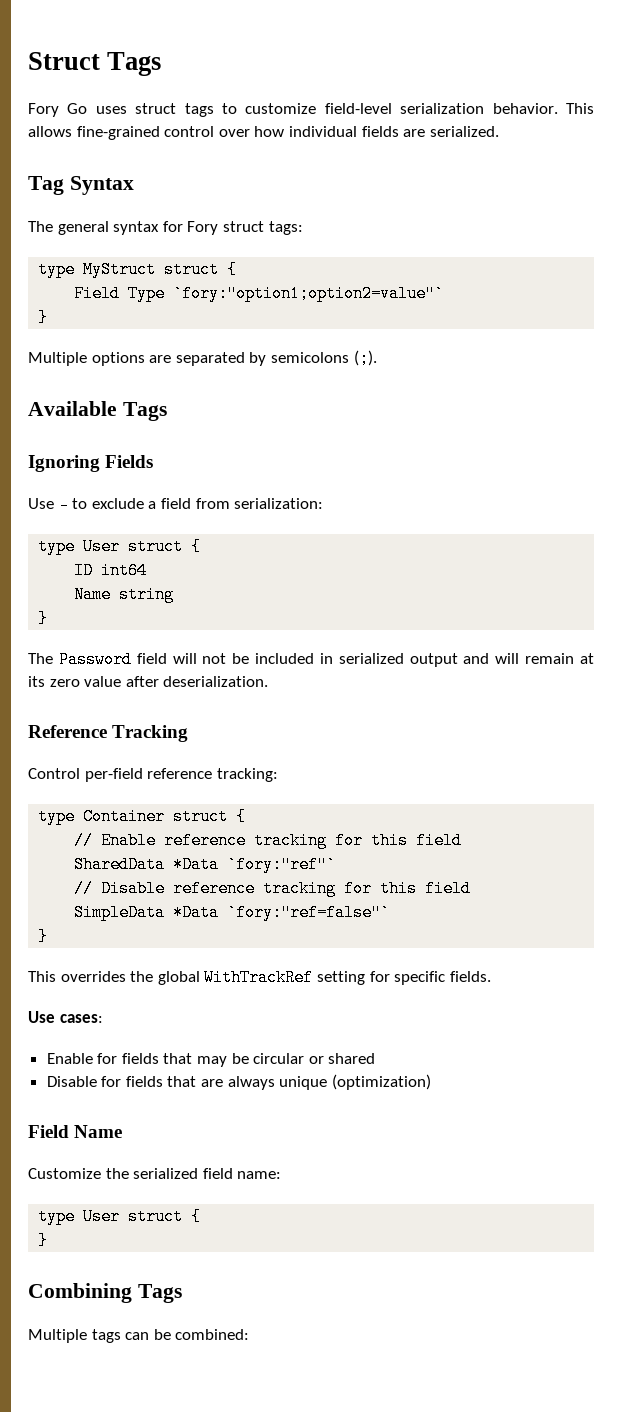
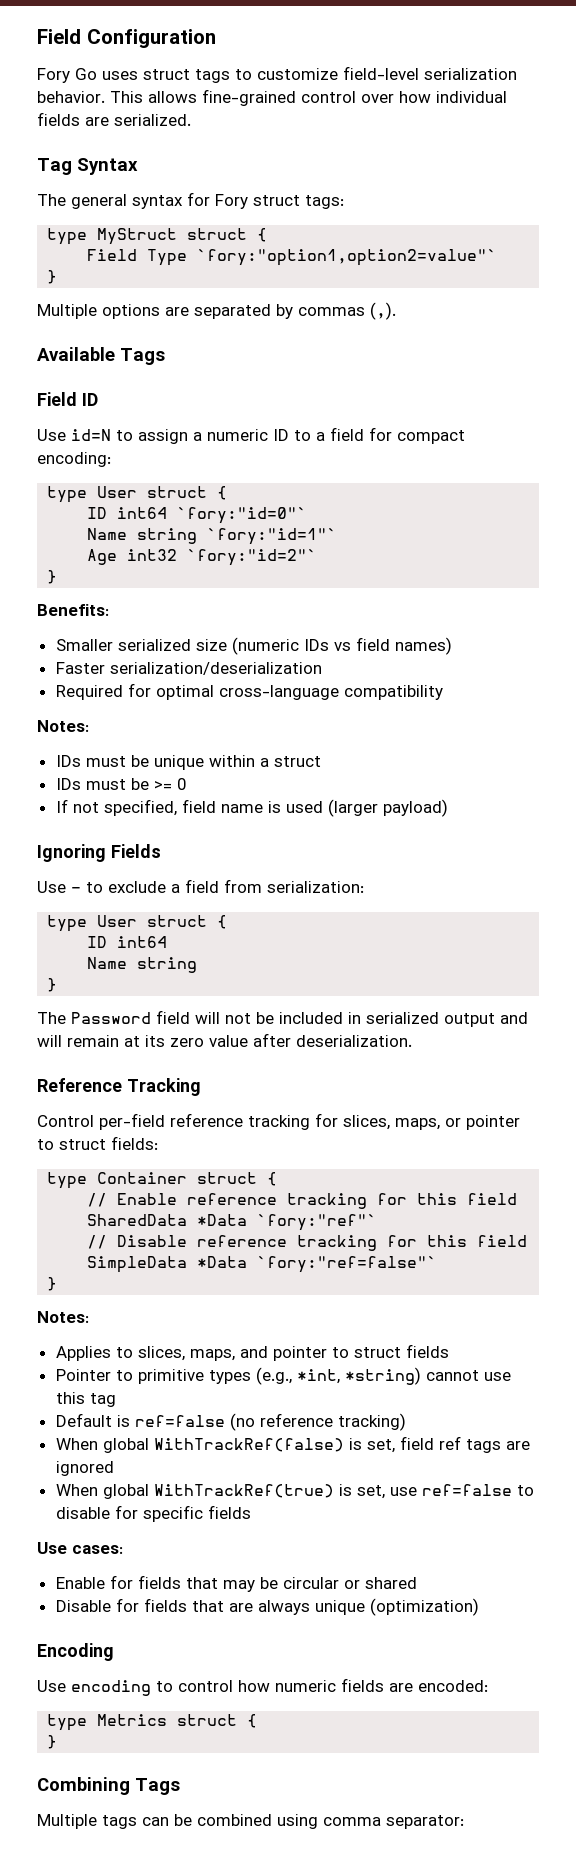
- Struct Tags
+ Field Configuration
- Field Type `fory:"option1;option2=value"`
+ Field Type `fory:"option1,option2=value"`
- Multiple options are separated by semicolons (;).
+ Multiple options are separated by commas (,).
+ Field ID
+ Use id=N to assign a numeric ID to a field for compact encoding:
+ type User struct {
+ ID int64 `fory:"id=0"`
+ Name string `fory:"id=1"`
+ Age int32 `fory:"id=2"`
+ }
+ Benefits:
+ Smaller serialized size (numeric IDs vs field names)
+ Faster serialization/deserialization
+ Required for optimal cross-language compatibility
+ Notes:
+ IDs must be unique within a struct
+ IDs must be >= 0
+ If not specified, field name is used (larger payload)
- Control per-field reference tracking:
+ Control per-field reference tracking for slices, maps, or pointer to struct fields:
  SimpleData *Data `fory:"ref=false"`
  }
- This overrides the global WithTrackRef setting for specific fields.
+ Notes:
+ Applies to slices, maps, and pointer to struct fields
+ Pointer to primitive types (e.g., *int, *string) cannot use this tag
+ Default is ref=false (no reference tracking)
+ When global WithTrackRef(false) is set, field ref tags are ignored
+ When global WithTrackRef(true) is set, use ref=false to disable for specific fields
- Field Name
- Customize the serialized field name:
- type User struct {
+ Encoding
+ Use encoding to control how numeric fields are encoded:
+ type Metrics struct {
- Multiple tags can be combined:
+ Multiple tags can be combined using comma separator:

